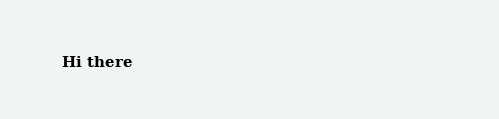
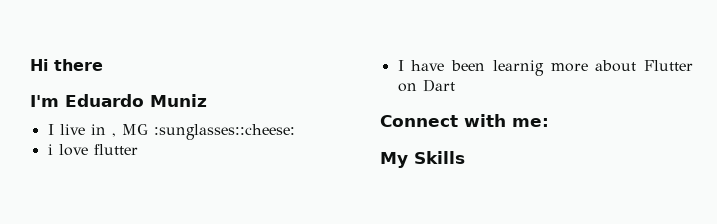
+ I'm Eduardo Muniz
+ I live in , MG :sunglasses::cheese:
+ i love flutter
+ I have been learnig more about Flutter on Dart
+ Connect with me:
+ My Skills

